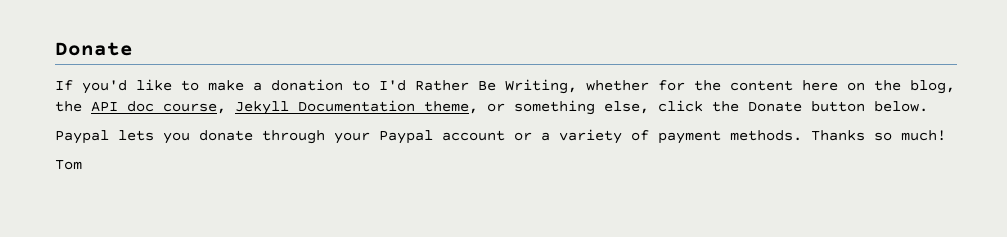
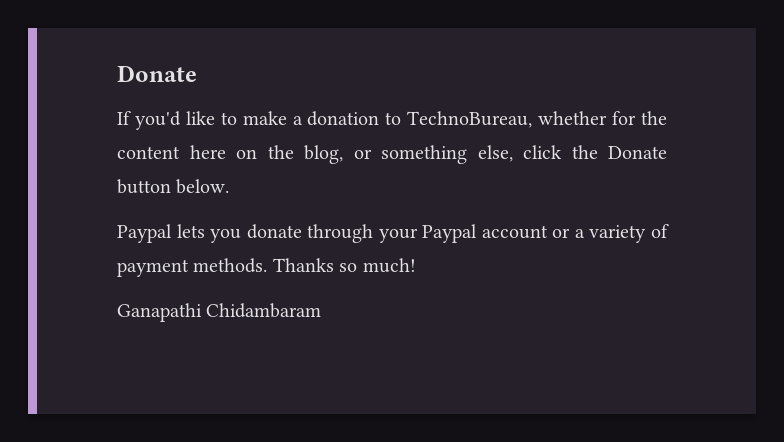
- If you'd like to make a donation to I'd Rather Be Writing, whether for the content here on the blog, the API doc course, Jekyll Documentation theme, or something else, click the Donate button below.
+ If you'd like to make a donation to TechnoBureau, whether for the content here on the blog, or something else, click the Donate button below.
- Tom
+ Ganapathi Chidambaram

